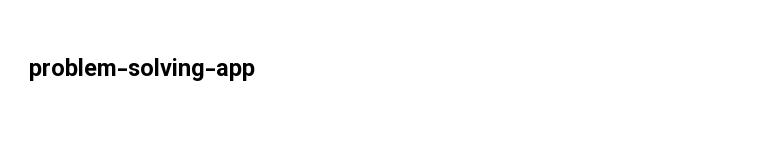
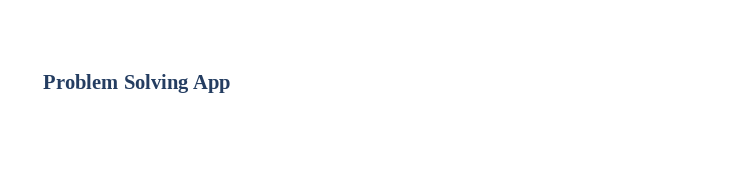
- problem-solving-app
+ Problem Solving App

